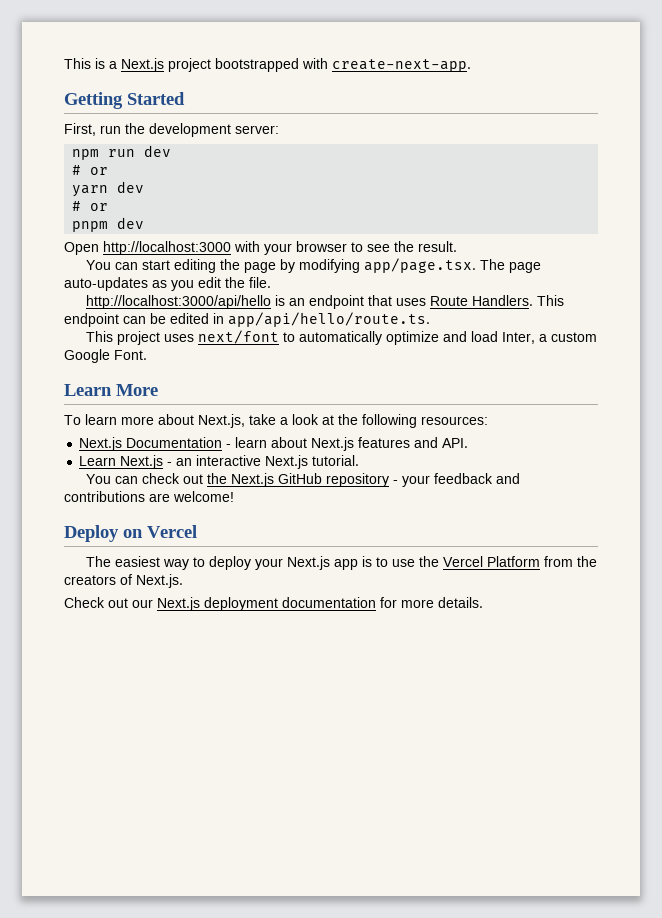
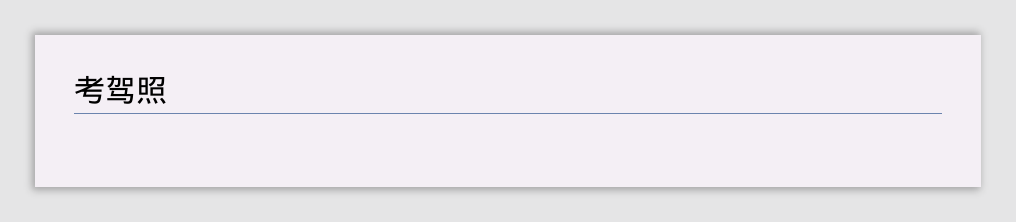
- This is a Next.js project bootstrapped with create-next-app.
- Getting Started
- First, run the development server:
- npm run dev
- # or
- yarn dev
- # or
- pnpm dev
- Open http://localhost:3000 with your browser to see the result.
- You can start editing the page by modifying app/page.tsx. The page auto-updates as you edit the file.
- http://localhost:3000/api/hello is an endpoint that uses Route Handlers. This endpoint can be edited in app/api/hello/route.ts.
- This project uses next/font to automatically optimize and load Inter, a custom Google Font.
- Learn More
- To learn more about Next.js, take a look at the following resources:
- Next.js Documentation - learn about Next.js features and API.
- Learn Next.js - an interactive Next.js tutorial.
- You can check out the Next.js GitHub repository - your feedback and contributions are welcome!
- Deploy on Vercel
- The easiest way to deploy your Next.js app is to use the Vercel Platform from the creators of Next.js.
- Check out our Next.js deployment documentation for more details.
+ 考驾照

